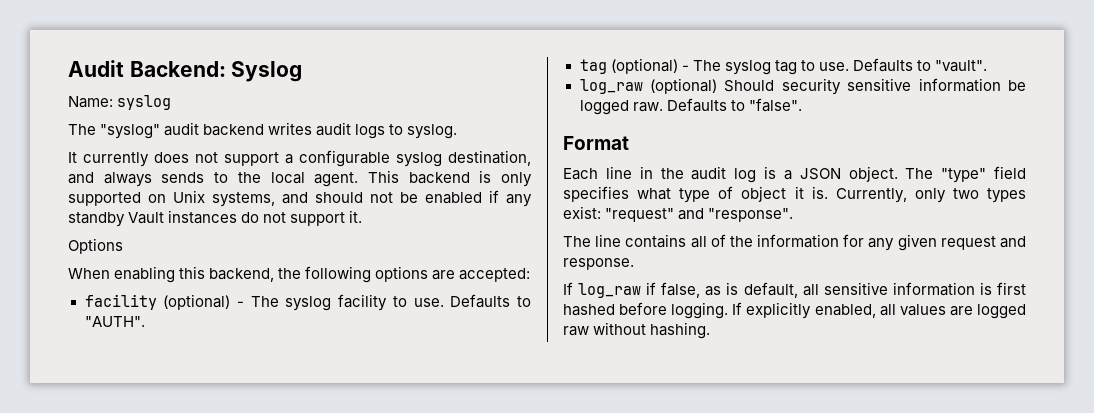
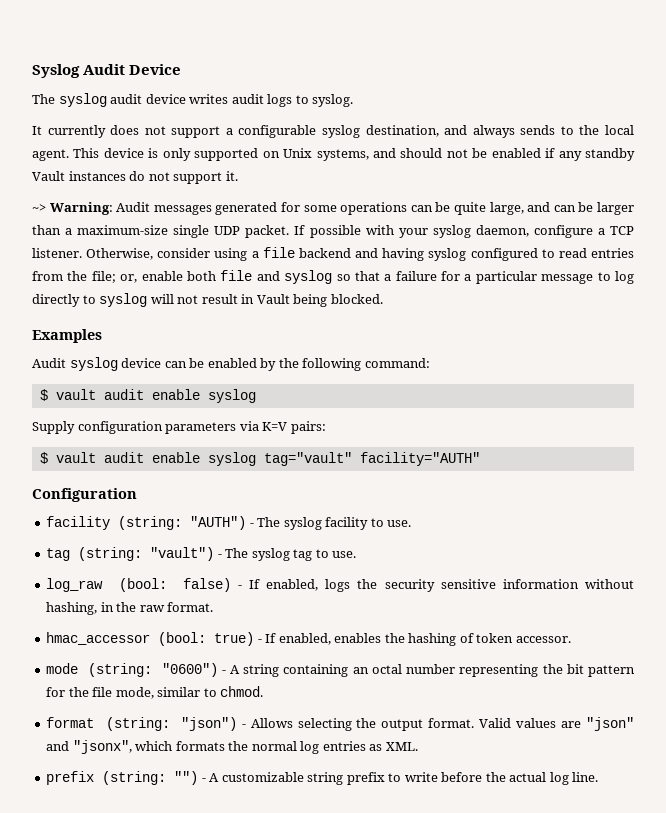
- Audit Backend: Syslog
- Name: syslog
- The "syslog" audit backend writes audit logs to syslog.
+ Syslog Audit Device
+ The syslog audit device writes audit logs to syslog.
- This backend is only supported on Unix systems, and should not be enabled if any standby Vault instances do not support it.
+ This device is only supported on Unix systems, and should not be enabled if any standby Vault instances do not support it.
- Options
- When enabling this backend, the following options are accepted:
- facility (optional) - The syslog facility to use. Defaults to "AUTH".
- tag (optional) - The syslog tag to use. Defaults to "vault".
- log_raw (optional) Should security sensitive information be logged raw. Defaults to "false".
- Format
- Each line in the audit log is a JSON object. The "type" field specifies what type of object it is. Currently, only two types exist: "request" and "response".
- The line contains all of the information for any given request and response.
- If log_raw if false, as is default, all sensitive information is first hashed before logging. If explicitly enabled, all values are logged raw without hashing.
+ ~> Warning: Audit messages generated for some operations can be quite large, and can be larger than a maximum-size single UDP packet. If possible with your syslog daemon, configure a TCP listener. Otherwise, consider using a file backend and having syslog configured to read entries from the file; or, enable both file and syslog so that a failure for a particular message to log directly to syslog will not result in Vault being blocked.
+ Examples
+ Audit syslog device can be enabled by the following command:
+ $ vault audit enable syslog
+ Supply configuration parameters via K=V pairs:
+ $ vault audit enable syslog tag="vault" facility="AUTH"
+ Configuration
+ facility (string: "AUTH") - The syslog facility to use.
+ tag (string: "vault") - The syslog tag to use.
+ log_raw (bool: false) - If enabled, logs the security sensitive information without hashing, in the raw format.
+ hmac_accessor (bool: true) - If enabled, enables the hashing of token accessor.
+ mode (string: "0600") - A string containing an octal number representing the bit pattern for the file mode, similar to chmod.
+ format (string: "json") - Allows selecting the output format. Valid values are "json" and "jsonx", which formats the normal log entries as XML.
+ prefix (string: "") - A customizable string prefix to write before the actual log line.

